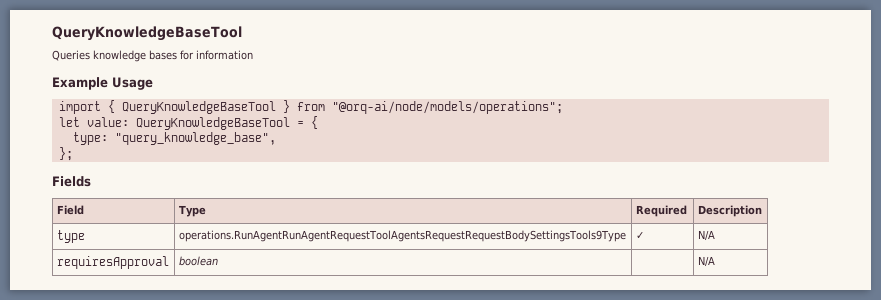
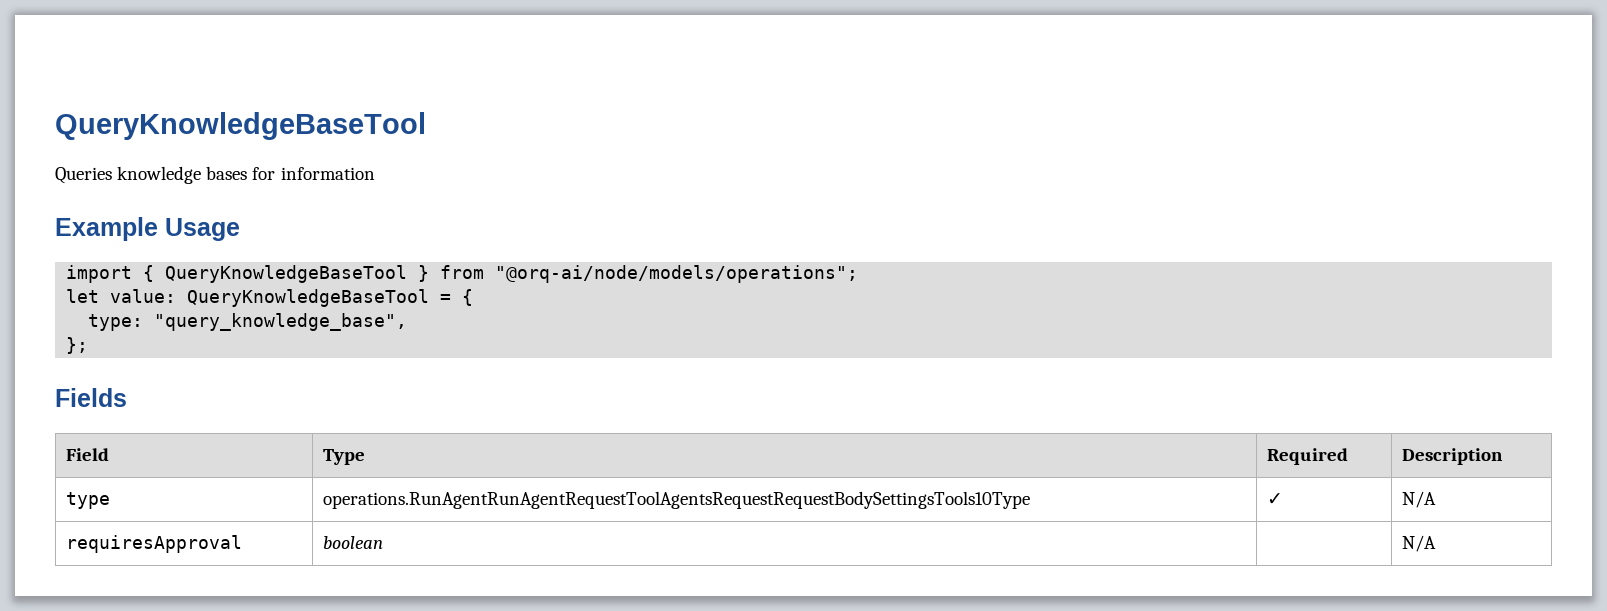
- type | operations.RunAgentRunAgentRequestToolAgentsRequestRequestBodySettingsTools9Type | ✓ | N/A
+ type | operations.RunAgentRunAgentRequestToolAgentsRequestRequestBodySettingsTools10Type | ✓ | N/A

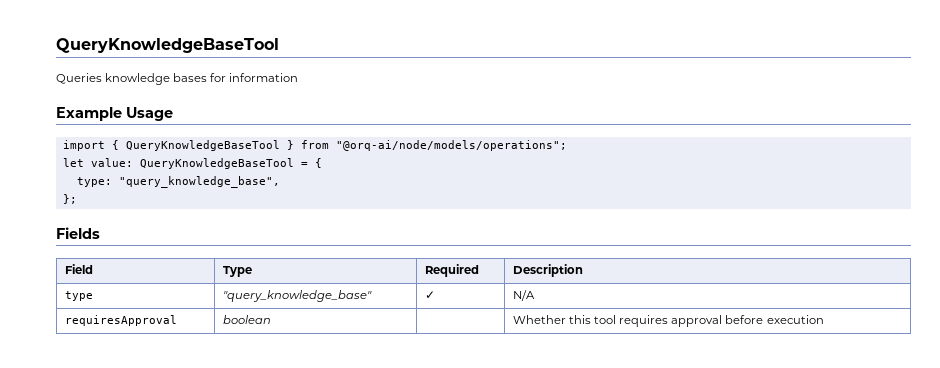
- type | operations.RunAgentRunAgentRequestToolAgentsRequestRequestBodySettingsTools10Type | ✓ | N/A
+ type | "query_knowledge_base" | ✓ | N/A
- requiresApproval | boolean | | N/A
+ requiresApproval | boolean | | Whether this tool requires approval before execution

